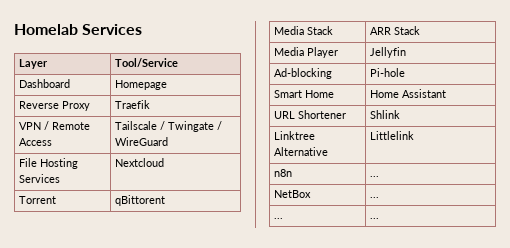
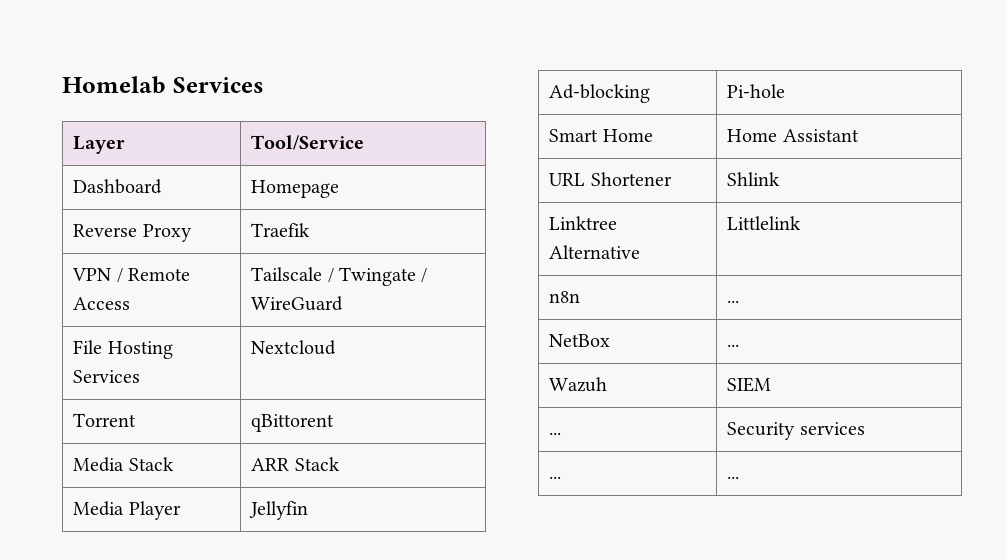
+ Wazuh | SIEM
+ ... | Security services

